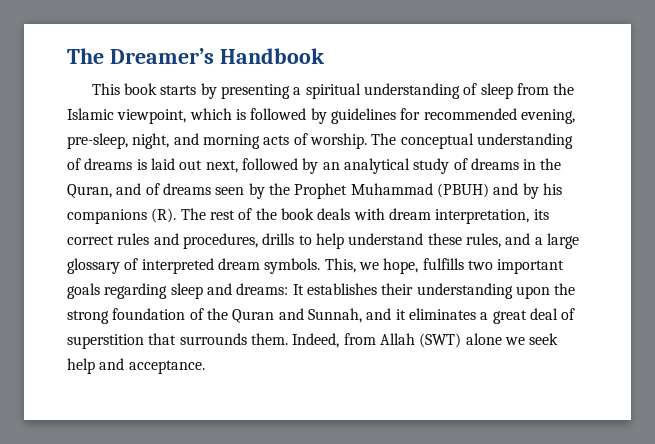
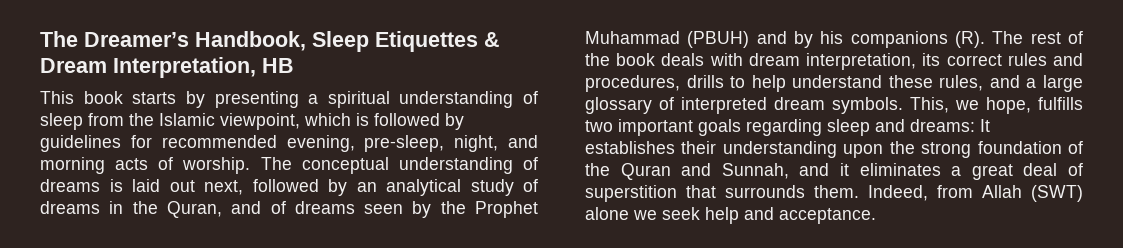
- The Dreamer’s Handbook
+ The Dreamer’s Handbook, Sleep Etiquettes & Dream Interpretation, HB

